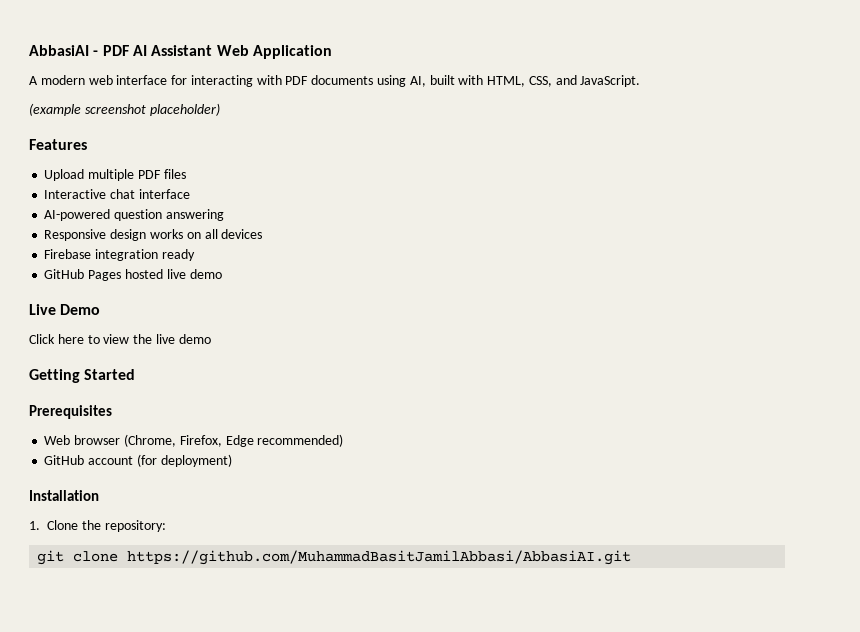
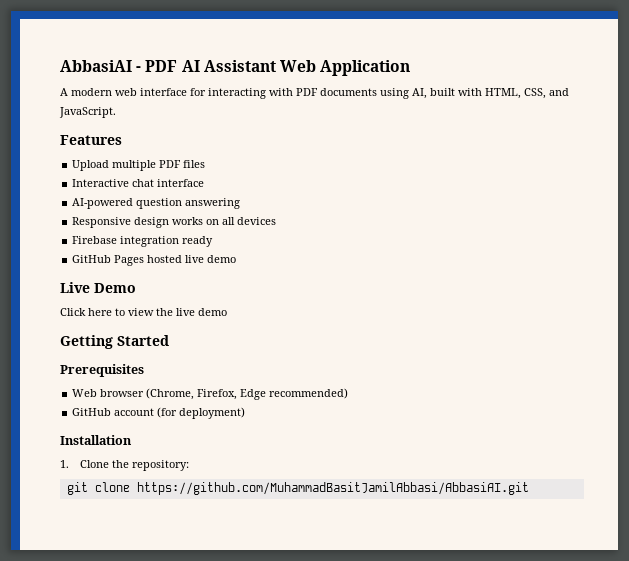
- (example screenshot placeholder)

